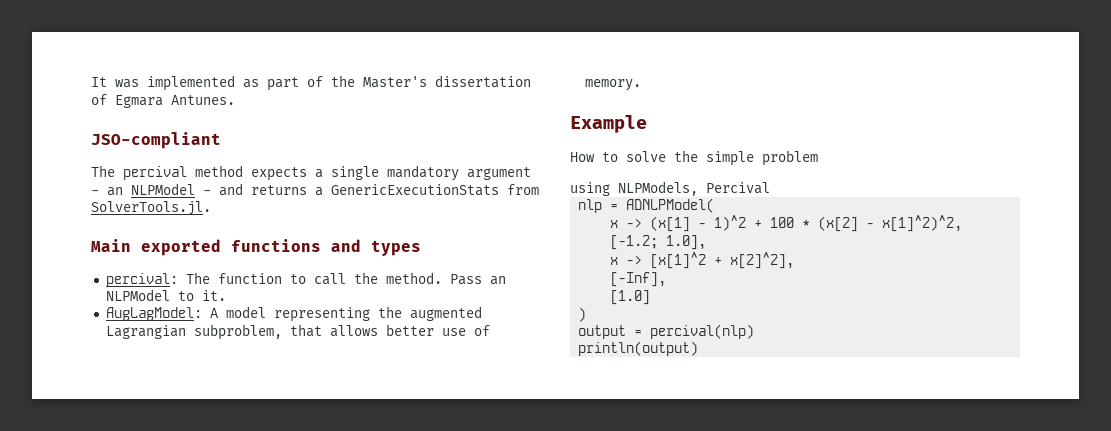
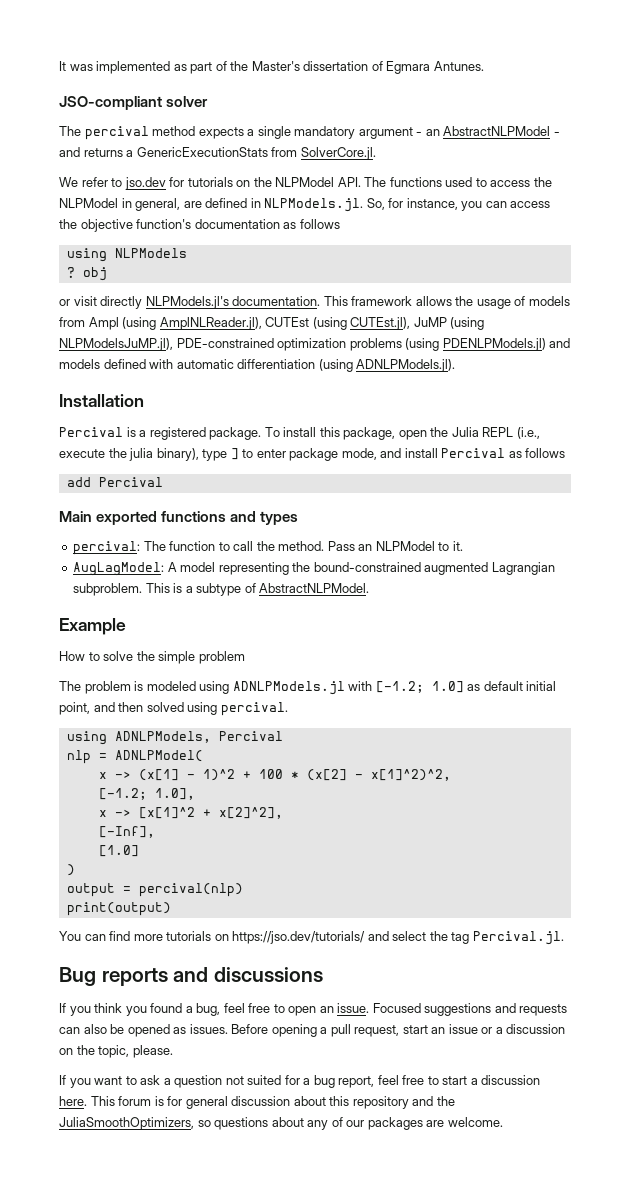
- JSO-compliant
+ JSO-compliant solver
- The percival method expects a single mandatory argument - an NLPModel - and returns a GenericExecutionStats from SolverTools.jl.
+ The percival method expects a single mandatory argument - an AbstractNLPModel - and returns a GenericExecutionStats from SolverCore.jl.
+ We refer to jso.dev for tutorials on the NLPModel API. The functions used to access the NLPModel in general, are defined in NLPModels.jl. So, for instance, you can access the objective function's documentation as follows
+ using NLPModels
+ ? obj
+ or visit directly NLPModels.jl's documentation. This framework allows the usage of models from Ampl (using AmplNLReader.jl), CUTEst (using CUTEst.jl), JuMP (using NLPModelsJuMP.jl), PDE-constrained optimization problems (using PDENLPModels.jl) and models defined with automatic differentiation (using ADNLPModels.jl).
+ Installation
+ Percival is a registered package. To install this package, open the Julia REPL (i.e., execute the julia binary), type ] to enter package mode, and install Percival as follows
+ add Percival
- AugLagModel: A model representing the augmented Lagrangian subproblem, that allows better use of memory.
+ AugLagModel: A model representing the bound-constrained augmented Lagrangian subproblem. This is a subtype of AbstractNLPModel.
- using NLPModels, Percival
+ The problem is modeled using ADNLPModels.jl with [-1.2; 1.0] as default initial point, and then solved using percival.
+ using ADNLPModels, Percival
- println(output)
+ print(output)
+ You can find more tutorials on https://jso.dev/tutorials/ and select the tag Percival.jl.
+ Bug reports and discussions
+ If you think you found a bug, feel free to open an issue. Focused suggestions and requests can also be opened as issues. Before opening a pull request, start an issue or a discussion on the topic, please.
+ If you want to ask a question not suited for a bug report, feel free to start a discussion here. This forum is for general discussion about this repository and the JuliaSmoothOptimizers, so questions about any of our packages are welcome.

